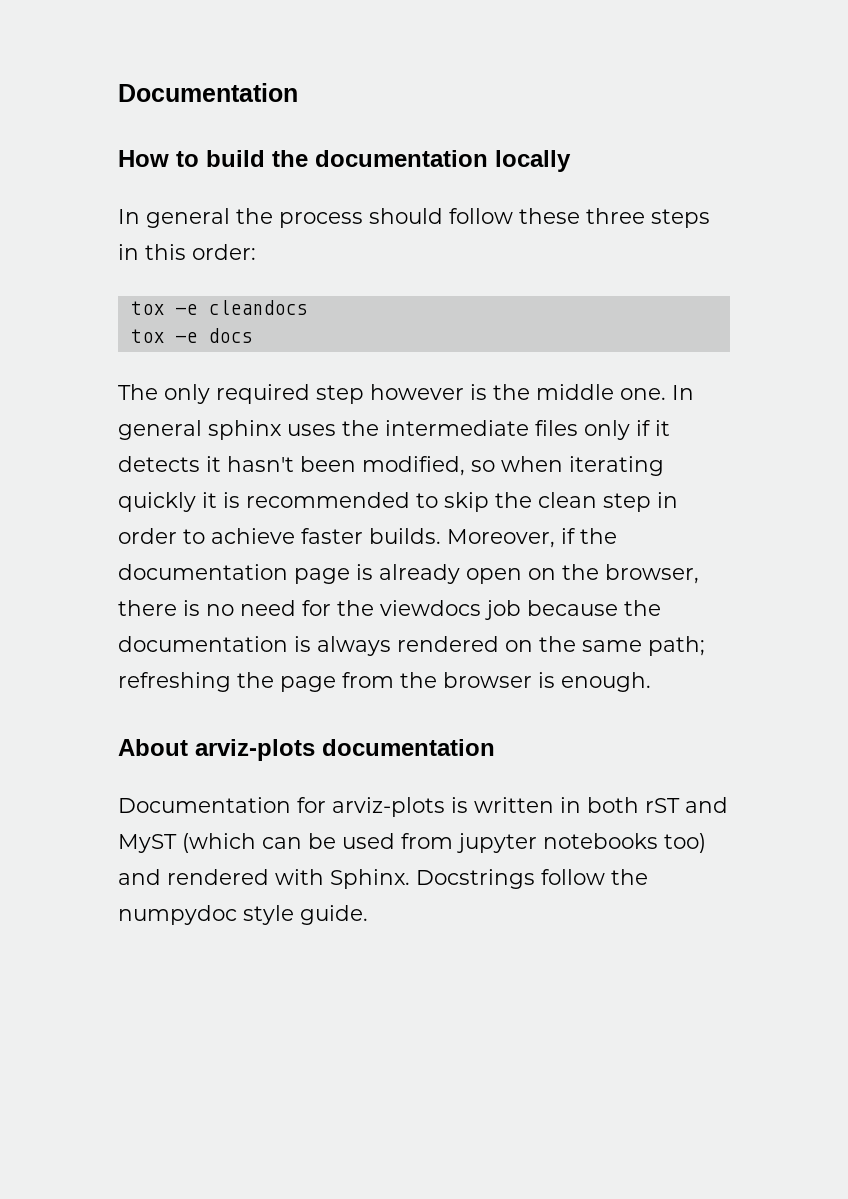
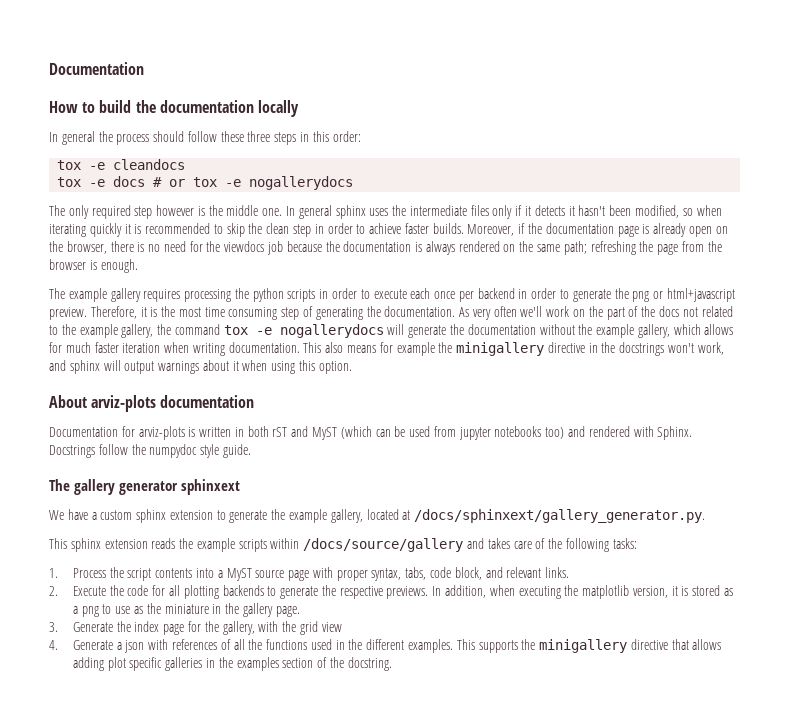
- tox -e docs
+ tox -e docs # or tox -e nogallerydocs
+ The example gallery requires processing the python scripts in order to execute each once per backend in order to generate the png or html+javascript preview. Therefore, it is the most time consuming step of generating the documentation. As very often we'll work on the part of the docs not related to the example gallery, the command tox -e nogallerydocs will generate the documentation without the example gallery, which allows for much faster iteration when writing documentation. This also means for example the minigallery directive in the docstrings won't work, and sphinx will output warnings about it when using this option.
+ The gallery generator sphinxext
+ We have a custom sphinx extension to generate the example gallery, located at /docs/sphinxext/gallery_generator.py.
+ This sphinx extension reads the example scripts within /docs/source/gallery and takes care of the following tasks:
+ 1. Process the script contents into a MyST source page with proper syntax, tabs, code block, and relevant links.
+ 2. Execute the code for all plotting backends to generate the respective previews. In addition, when executing the matplotlib version, it is stored as a png to use as the miniature in the gallery page.
+ 3. Generate the index page for the gallery, with the grid view
+ 4. Generate a json with references of all the functions used in the different examples. This supports the minigallery directive that allows adding plot specific galleries in the examples section of the docstring.

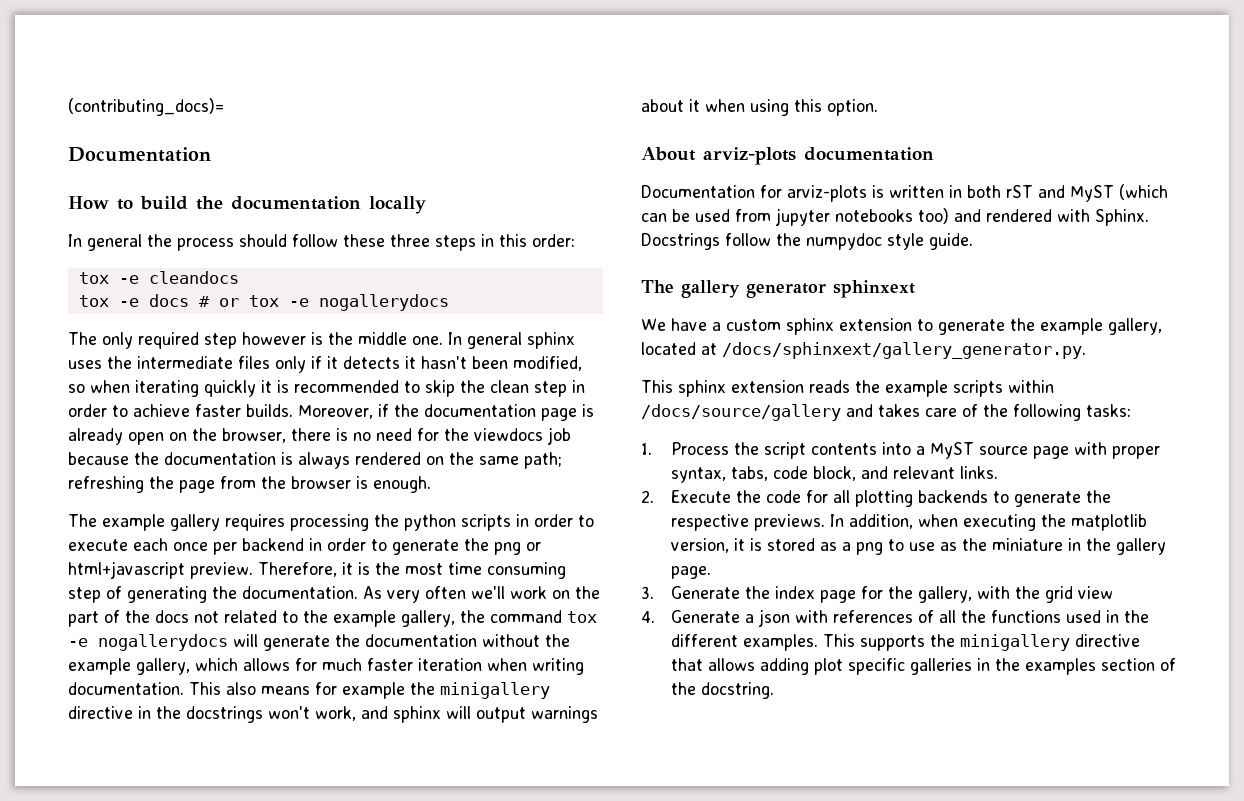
+ (contributing_docs)=

